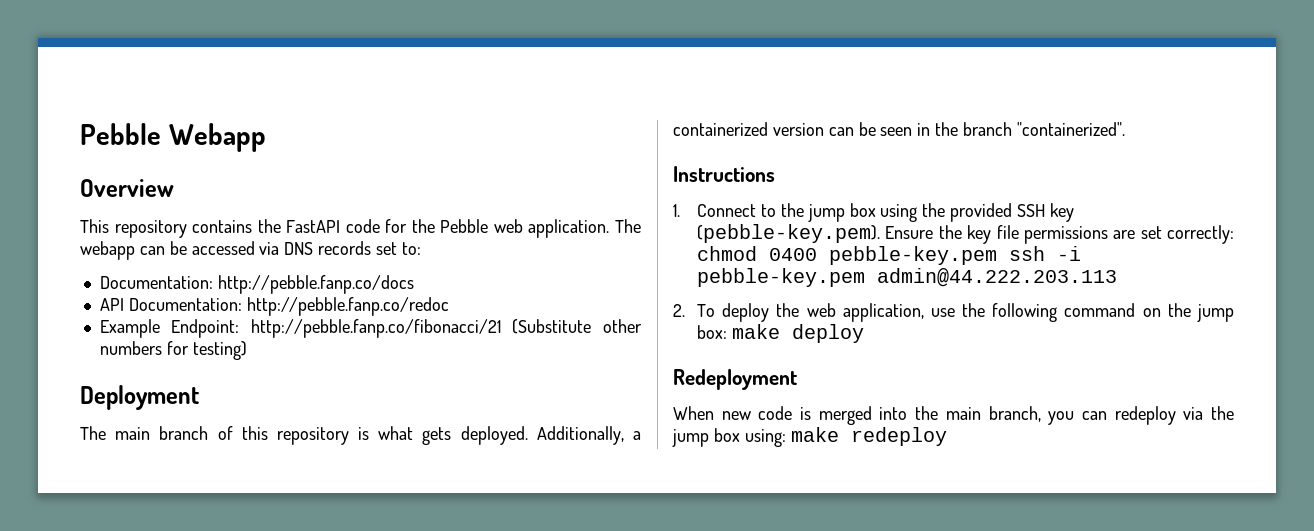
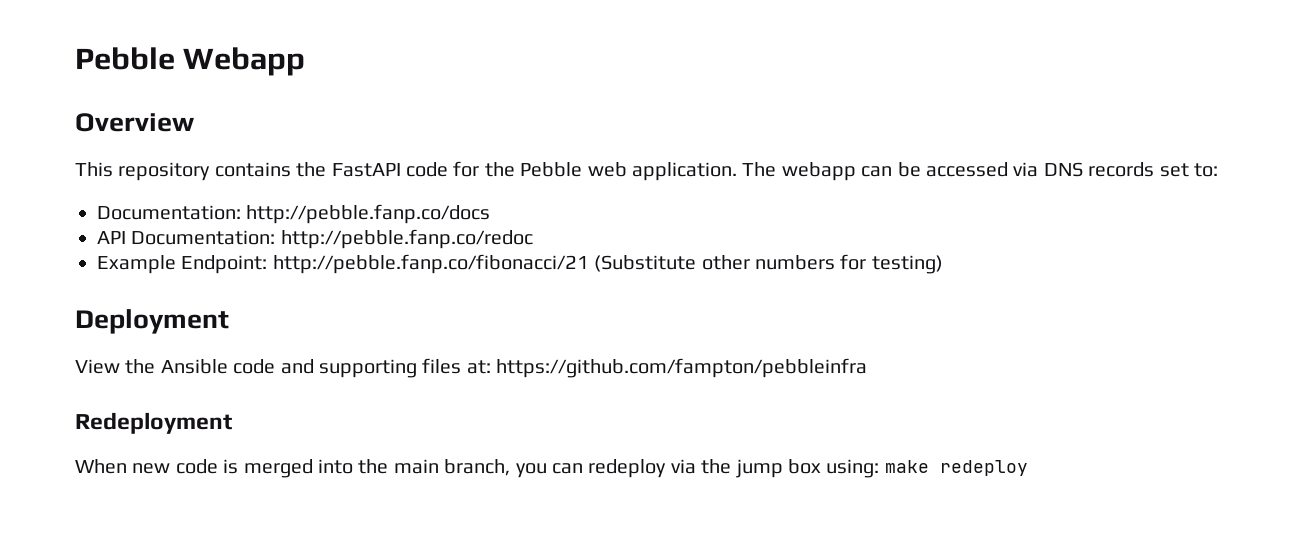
- The main branch of this repository is what gets deployed. Additionally, a containerized version can be seen in the branch "containerized".
- Instructions
- 1. Connect to the jump box using the provided SSH key (pebble-key.pem). Ensure the key file permissions are set correctly: chmod 0400 pebble-key.pem ssh -i pebble-key.pem admin@44.222.203.113
- 2. To deploy the web application, use the following command on the jump box: make deploy
+ View the Ansible code and supporting files at: https://github.com/fampton/pebbleinfra

